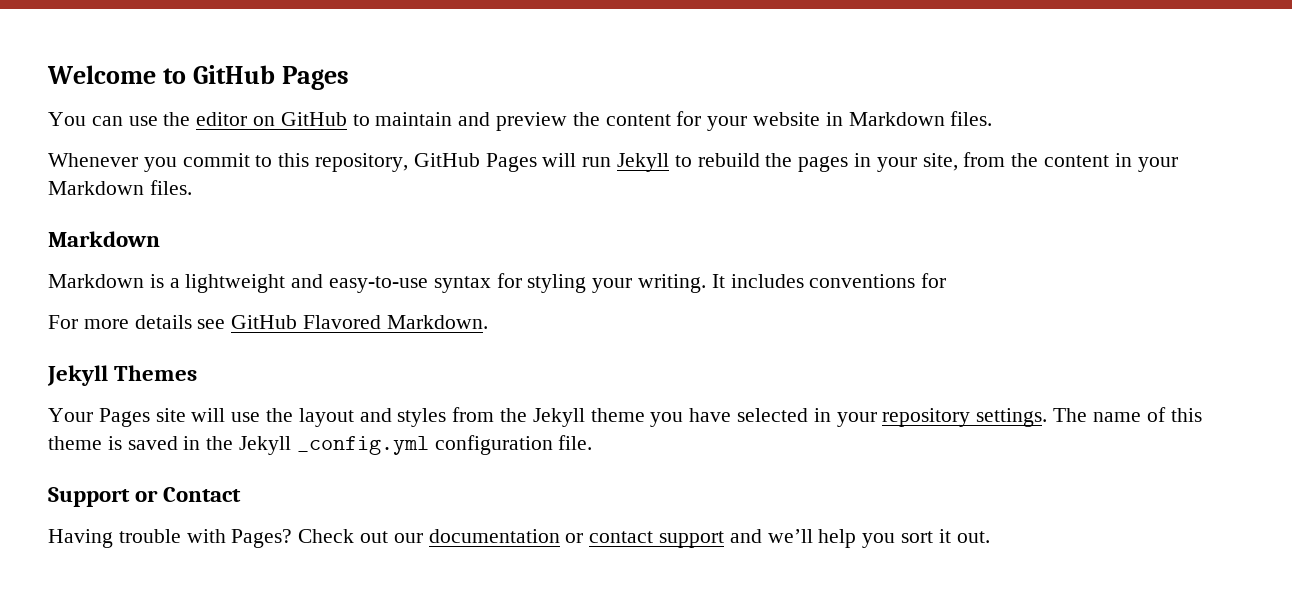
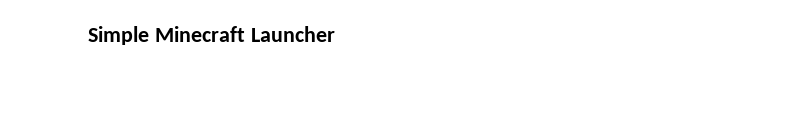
- Welcome to GitHub Pages
- You can use the editor on GitHub to maintain and preview the content for your website in Markdown files.
- Whenever you commit to this repository, GitHub Pages will run Jekyll to rebuild the pages in your site, from the content in your Markdown files.
- Markdown
- Markdown is a lightweight and easy-to-use syntax for styling your writing. It includes conventions for
- For more details see GitHub Flavored Markdown.
- Jekyll Themes
- Your Pages site will use the layout and styles from the Jekyll theme you have selected in your repository settings. The name of this theme is saved in the Jekyll _config.yml configuration file.
- Support or Contact
- Having trouble with Pages? Check out our documentation or contact support and we’ll help you sort it out.
+ Simple Minecraft Launcher

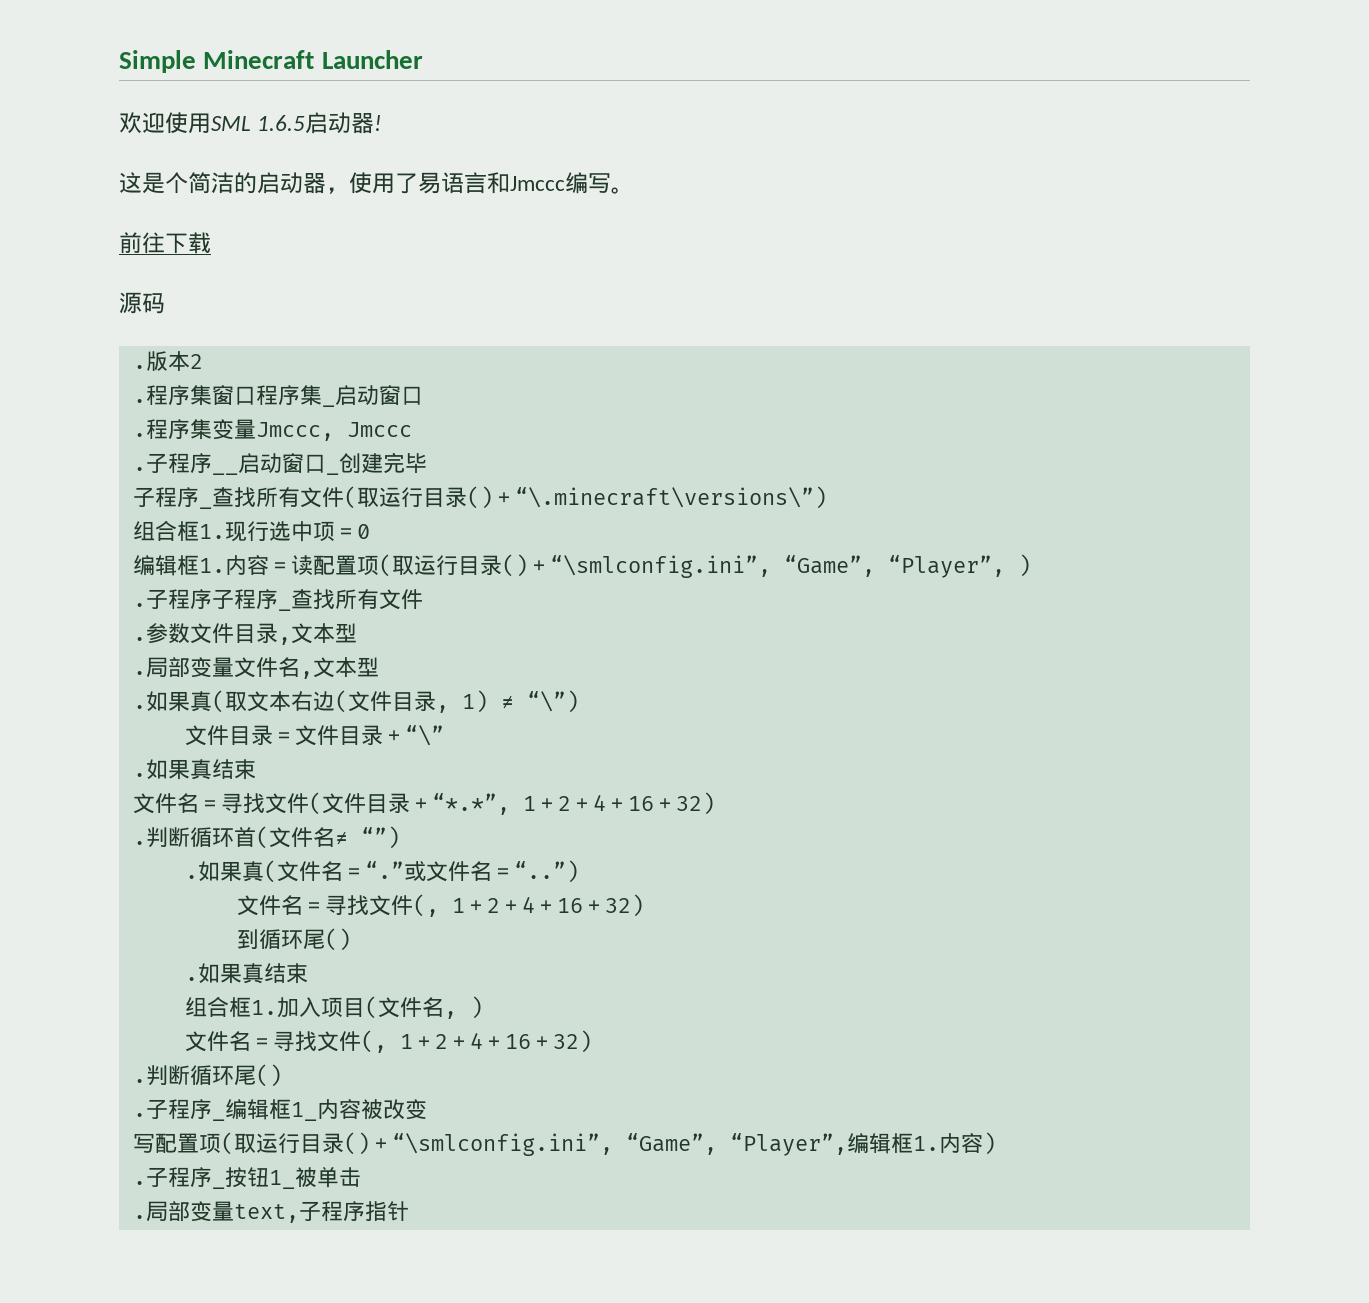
+ 欢迎使用SML 1.6.5启动器!
+ 这是个简洁的启动器，使用了易语言和Jmccc编写。
+ 前往下载
+ 源码
+ .版本2
+ .程序集窗口程序集_启动窗口
+ .程序集变量Jmccc, Jmccc
+ .子程序__启动窗口_创建完毕
+ 子程序_查找所有文件(取运行目录()＋“\.minecraft\versions\”)
+ 组合框1.现行选中项＝0
+ 编辑框1.内容＝读配置项(取运行目录()＋“\smlconfig.ini”, “Game”, “Player”, )
+ .子程序子程序_查找所有文件
+ .参数文件目录,文本型
+ .局部变量文件名,文本型
+ .如果真(取文本右边(文件目录, 1) ≠ “\”)
+ 文件目录＝文件目录＋“\”
+ .如果真结束
+ 文件名＝寻找文件(文件目录＋“*.*”, 1＋2＋4＋16＋32)
+ .判断循环首(文件名≠ “”)
+ .如果真(文件名＝“.”或文件名＝“..”)
+ 文件名＝寻找文件(, 1＋2＋4＋16＋32)
+ 到循环尾()
+ .如果真结束
+ 组合框1.加入项目(文件名, )
+ 文件名＝寻找文件(, 1＋2＋4＋16＋32)
+ .判断循环尾()
+ .子程序_编辑框1_内容被改变
+ 写配置项(取运行目录()＋“\smlconfig.ini”, “Game”, “Player”,编辑框1.内容)
+ .子程序_按钮1_被单击
+ .局部变量text,子程序指针

